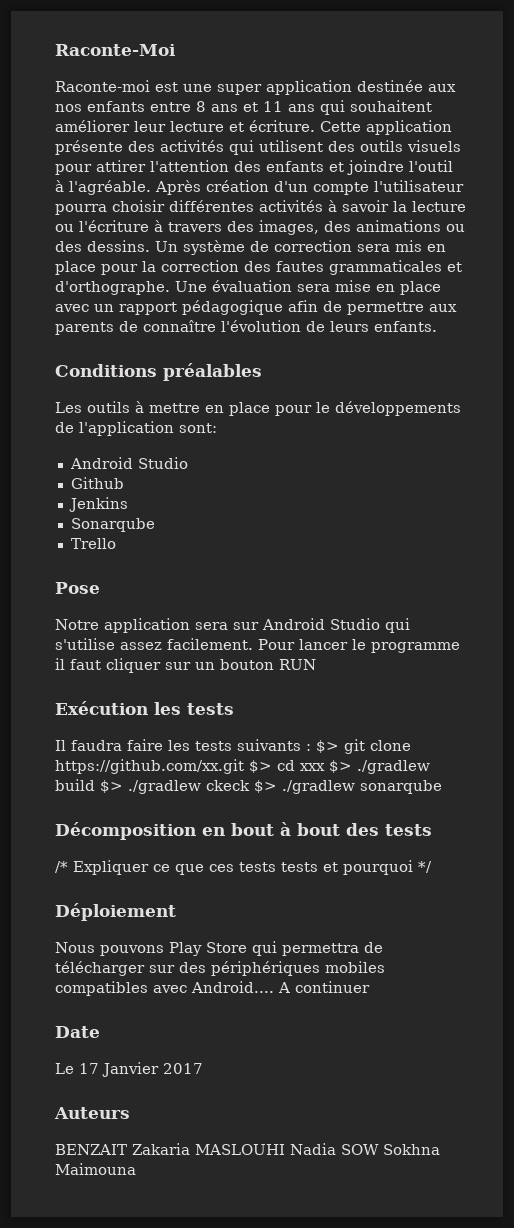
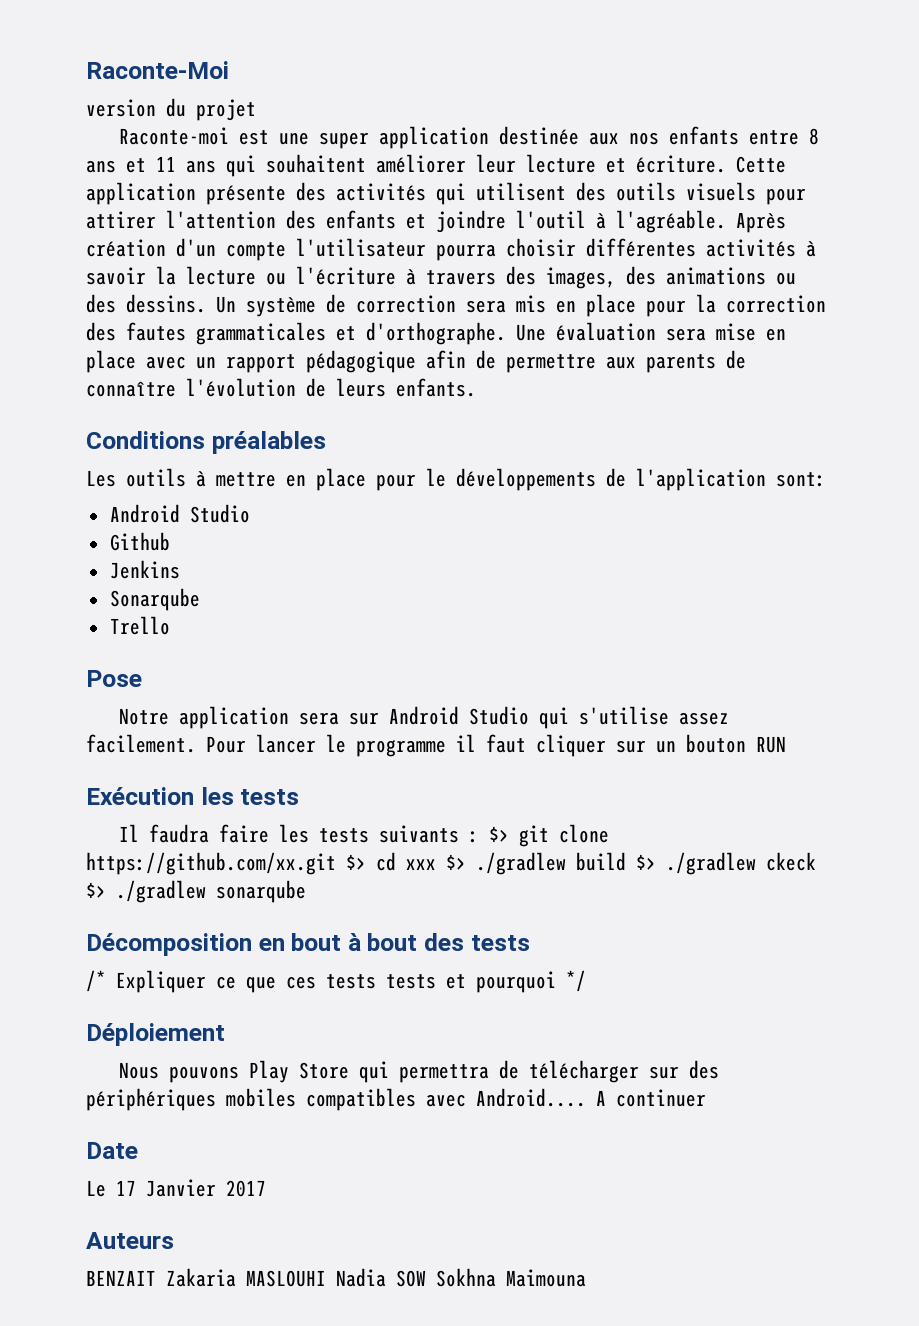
+ version du projet

